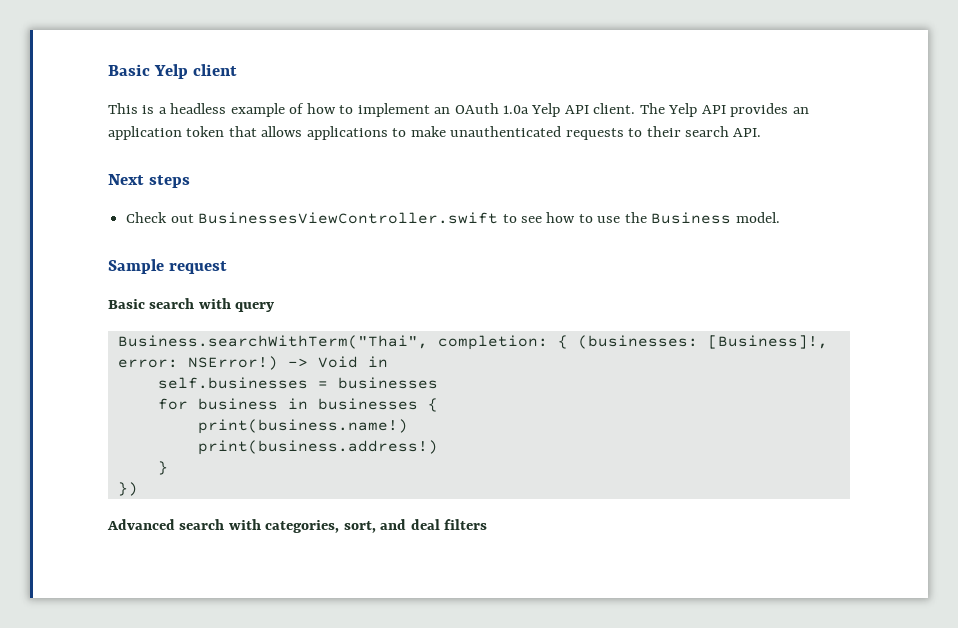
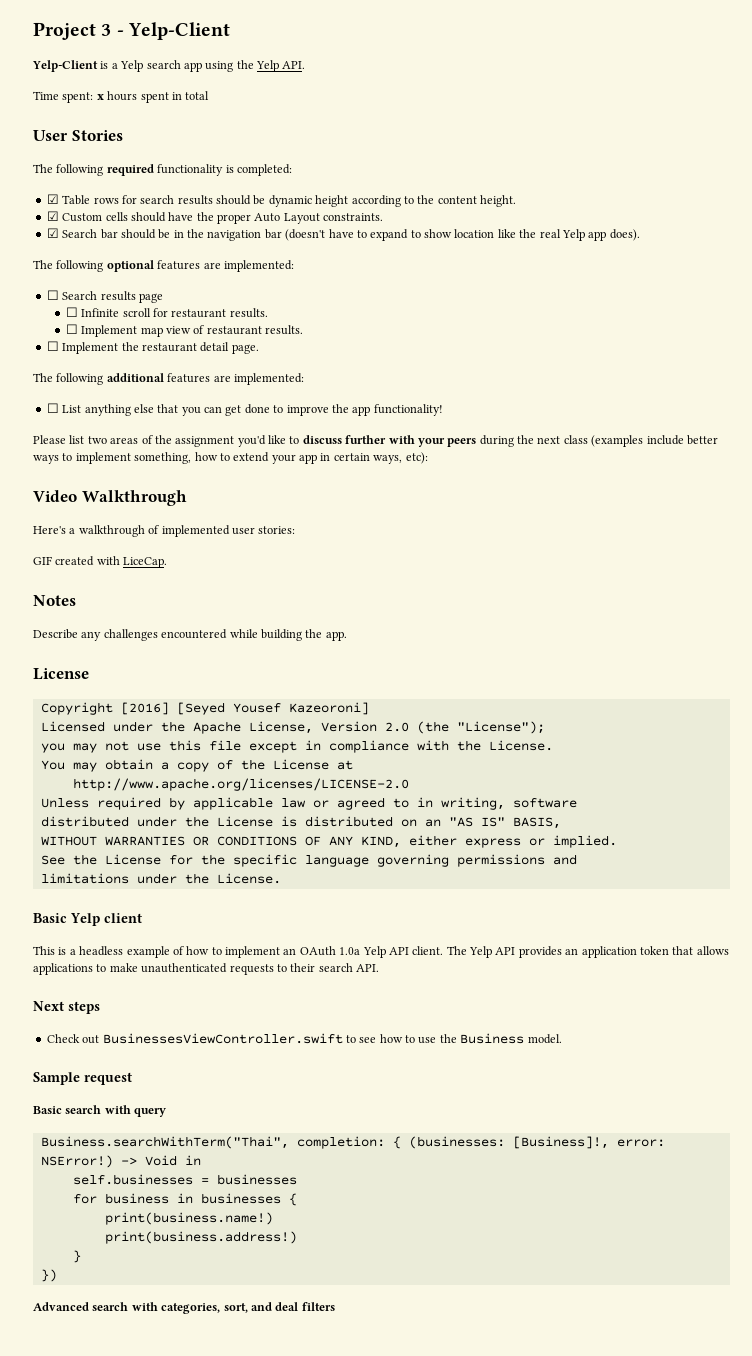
+ Project 3 - Yelp-Client
+ Yelp-Client is a Yelp search app using the Yelp API.
+ Time spent: x hours spent in total
+ User Stories
+ The following required functionality is completed:
+ ☑ Table rows for search results should be dynamic height according to the content height.
+ ☑ Custom cells should have the proper Auto Layout constraints.
+ ☑ Search bar should be in the navigation bar (doesn't have to expand to show location like the real Yelp app does).
+ The following optional features are implemented:
+ ☐ Search results page
+ ☐ Infinite scroll for restaurant results.
+ ☐ Implement map view of restaurant results.
+ ☐ Implement the restaurant detail page.
+ The following additional features are implemented:
+ ☐ List anything else that you can get done to improve the app functionality!
+ Please list two areas of the assignment you'd like to discuss further with your peers during the next class (examples include better ways to implement something, how to extend your app in certain ways, etc):
+ Video Walkthrough
+ Here's a walkthrough of implemented user stories:
+ GIF created with LiceCap.
+ Notes
+ Describe any challenges encountered while building the app.
+ License
+ Copyright [2016] [Seyed Yousef Kazeoroni]
+ Licensed under the Apache License, Version 2.0 (the "License");
+ you may not use this file except in compliance with the License.
+ You may obtain a copy of the License at
+ http://www.apache.org/licenses/LICENSE-2.0
+ Unless required by applicable law or agreed to in writing, software
+ distributed under the License is distributed on an "AS IS" BASIS,
+ WITHOUT WARRANTIES OR CONDITIONS OF ANY KIND, either express or implied.
+ See the License for the specific language governing permissions and
+ limitations under the License.

